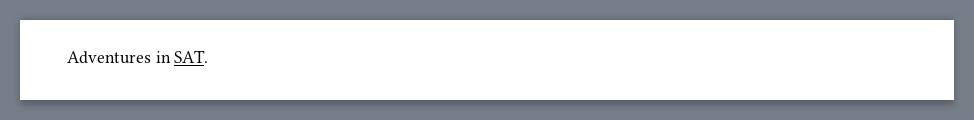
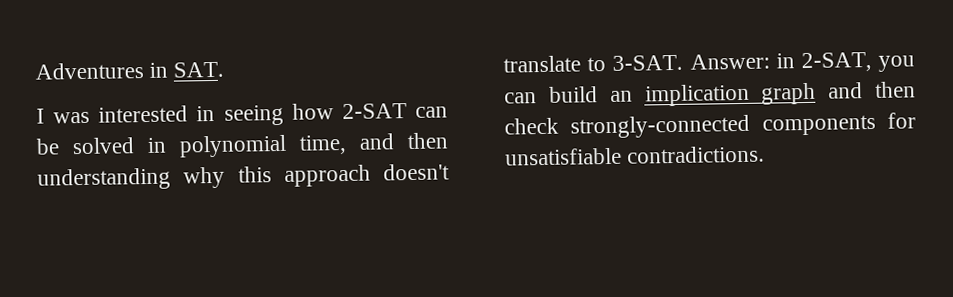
+ I was interested in seeing how 2-SAT can be solved in polynomial time, and then understanding why this approach doesn't translate to 3-SAT. Answer: in 2-SAT, you can build an implication graph and then check strongly-connected components for unsatisfiable contradictions.

